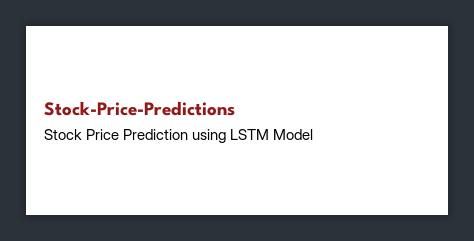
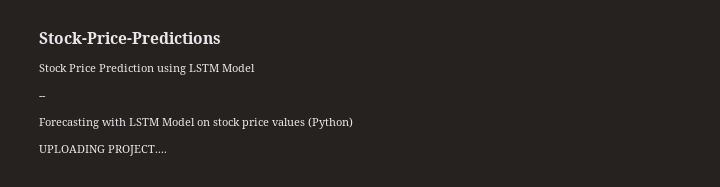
+ --
+ Forecasting with LSTM Model on stock price values (Python)
+ UPLOADING PROJECT....

